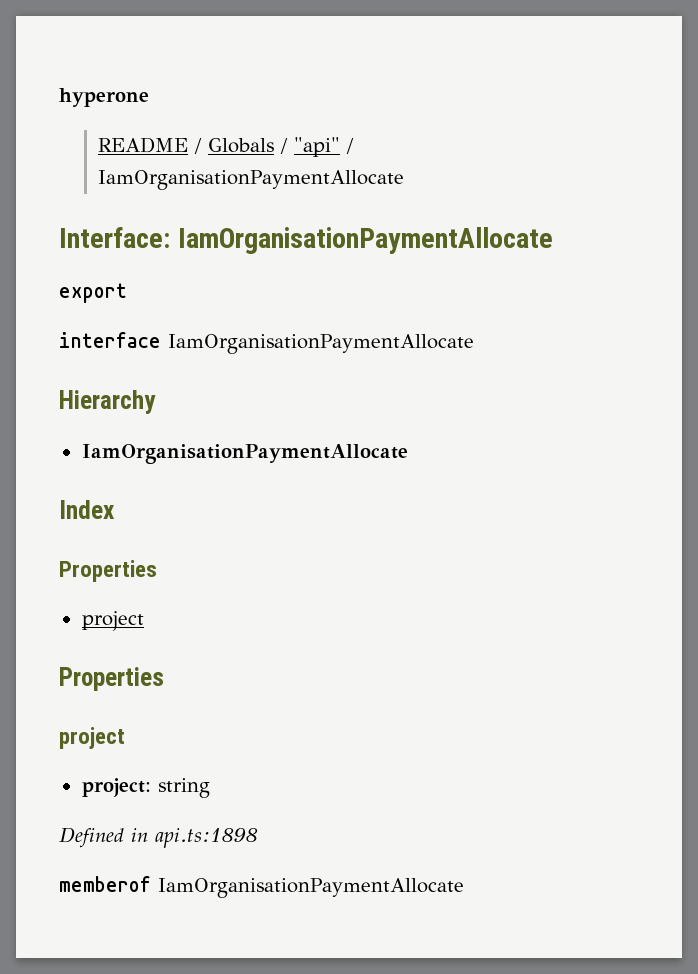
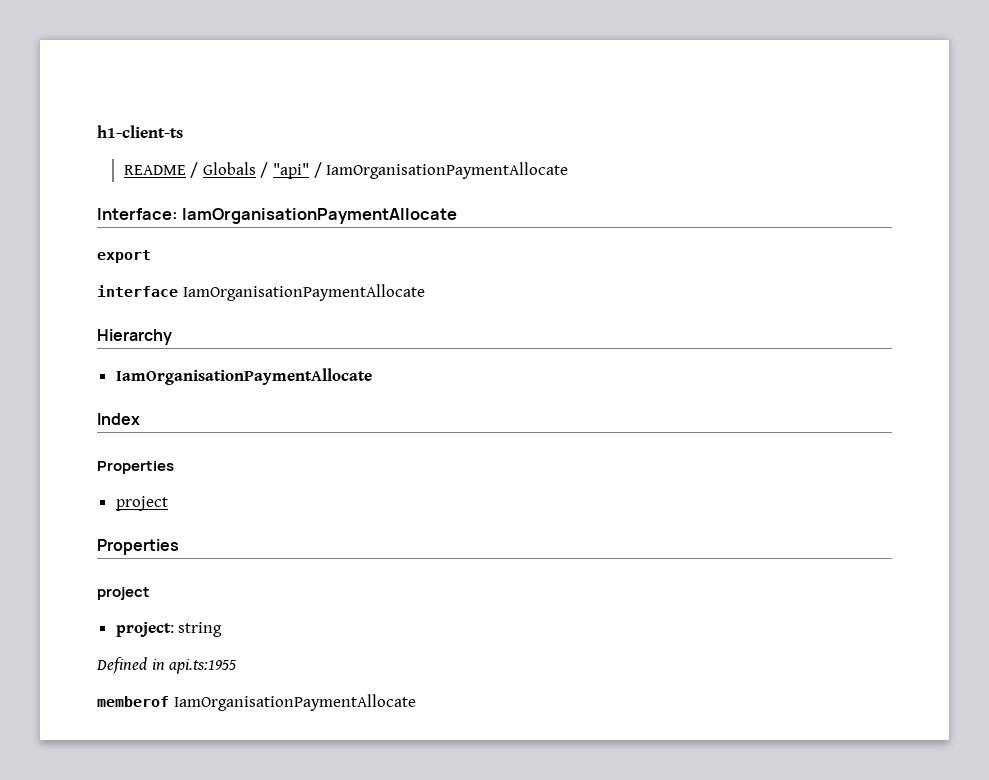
- hyperone
+ h1-client-ts
- Defined in api.ts:1898
+ Defined in api.ts:1955

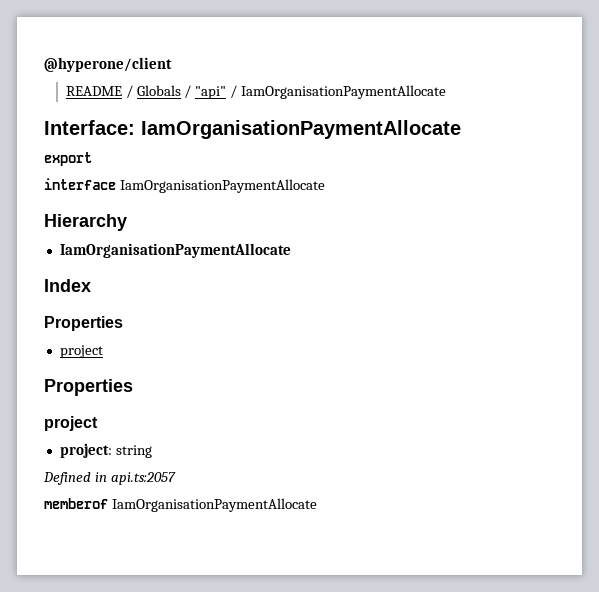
- h1-client-ts
+ @hyperone/client
- Defined in api.ts:1955
+ Defined in api.ts:2057

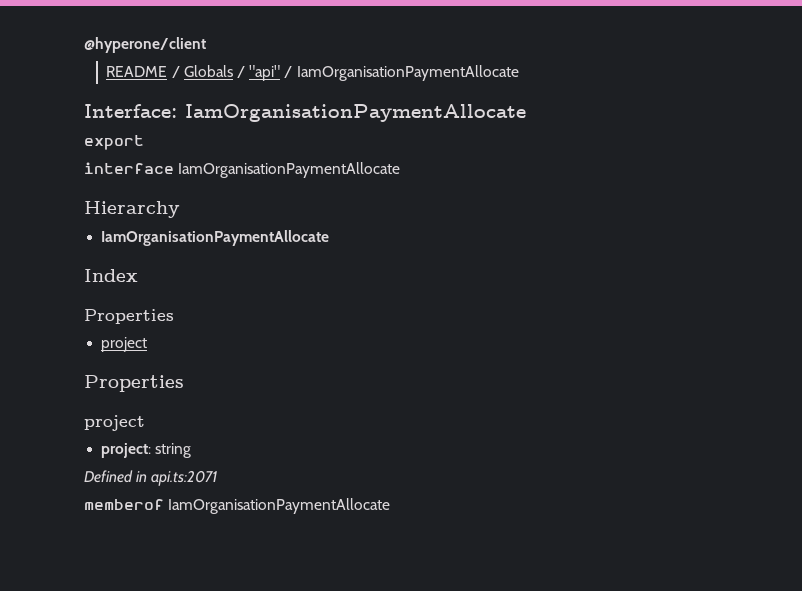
- Defined in api.ts:2057
+ Defined in api.ts:2071

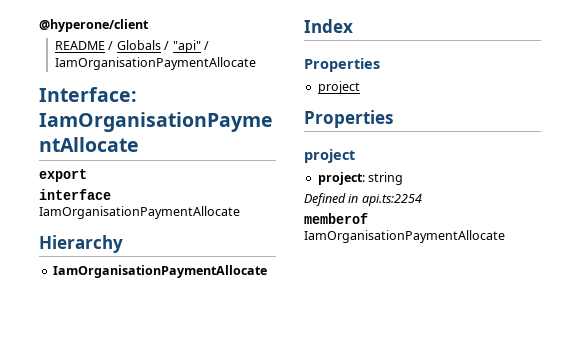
- Defined in api.ts:2071
+ Defined in api.ts:2254

